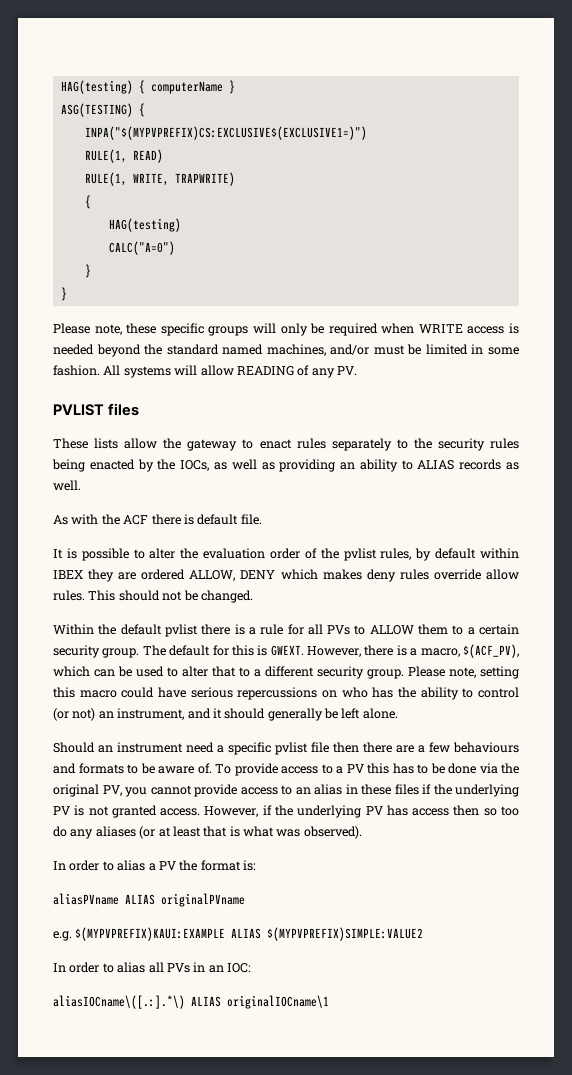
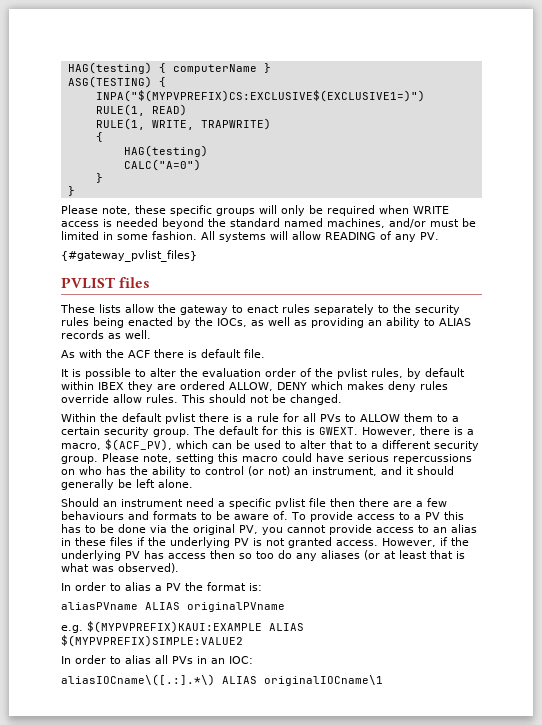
+ {#gateway_pvlist_files}

